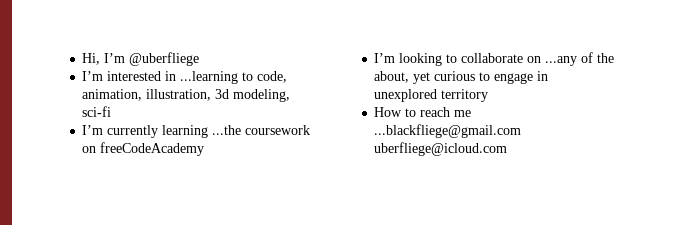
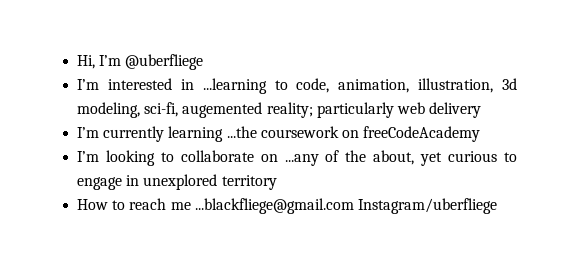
- I’m interested in ...learning to code, animation, illustration, 3d modeling, sci-fi
+ I’m interested in ...learning to code, animation, illustration, 3d modeling, sci-fi, augemented reality; particularly web delivery
- How to reach me ...blackfliege@gmail.com uberfliege@icloud.com
+ How to reach me ...blackfliege@gmail.com Instagram/uberfliege

